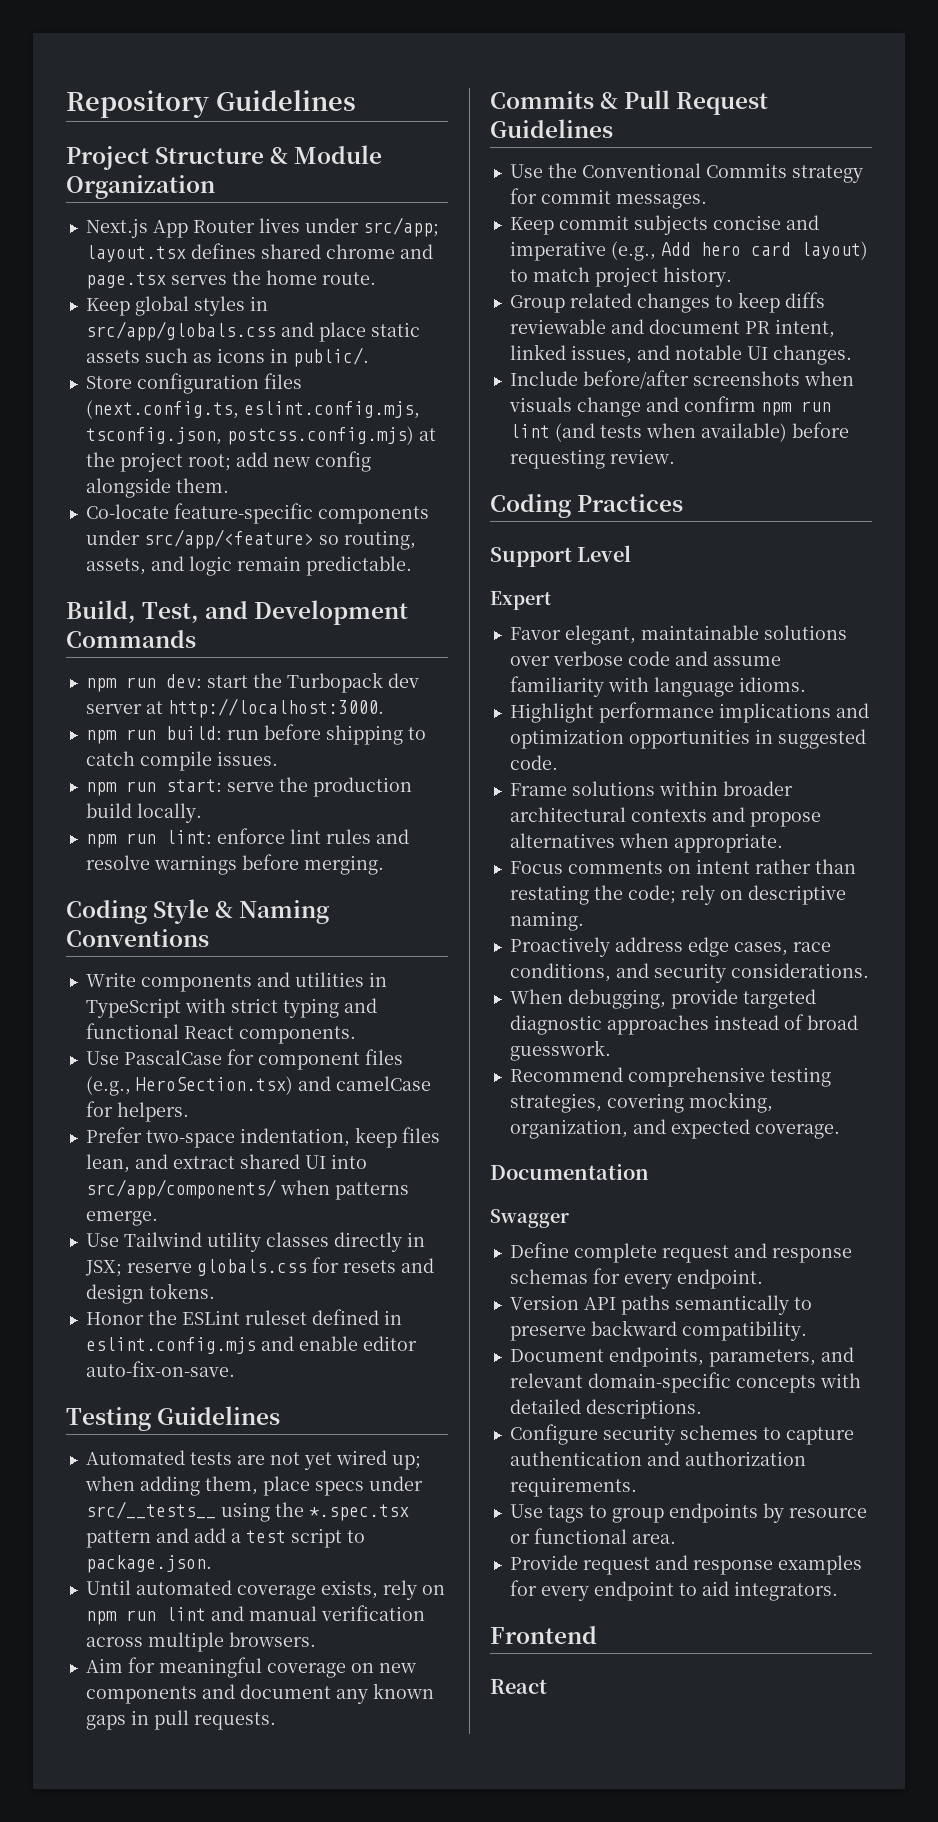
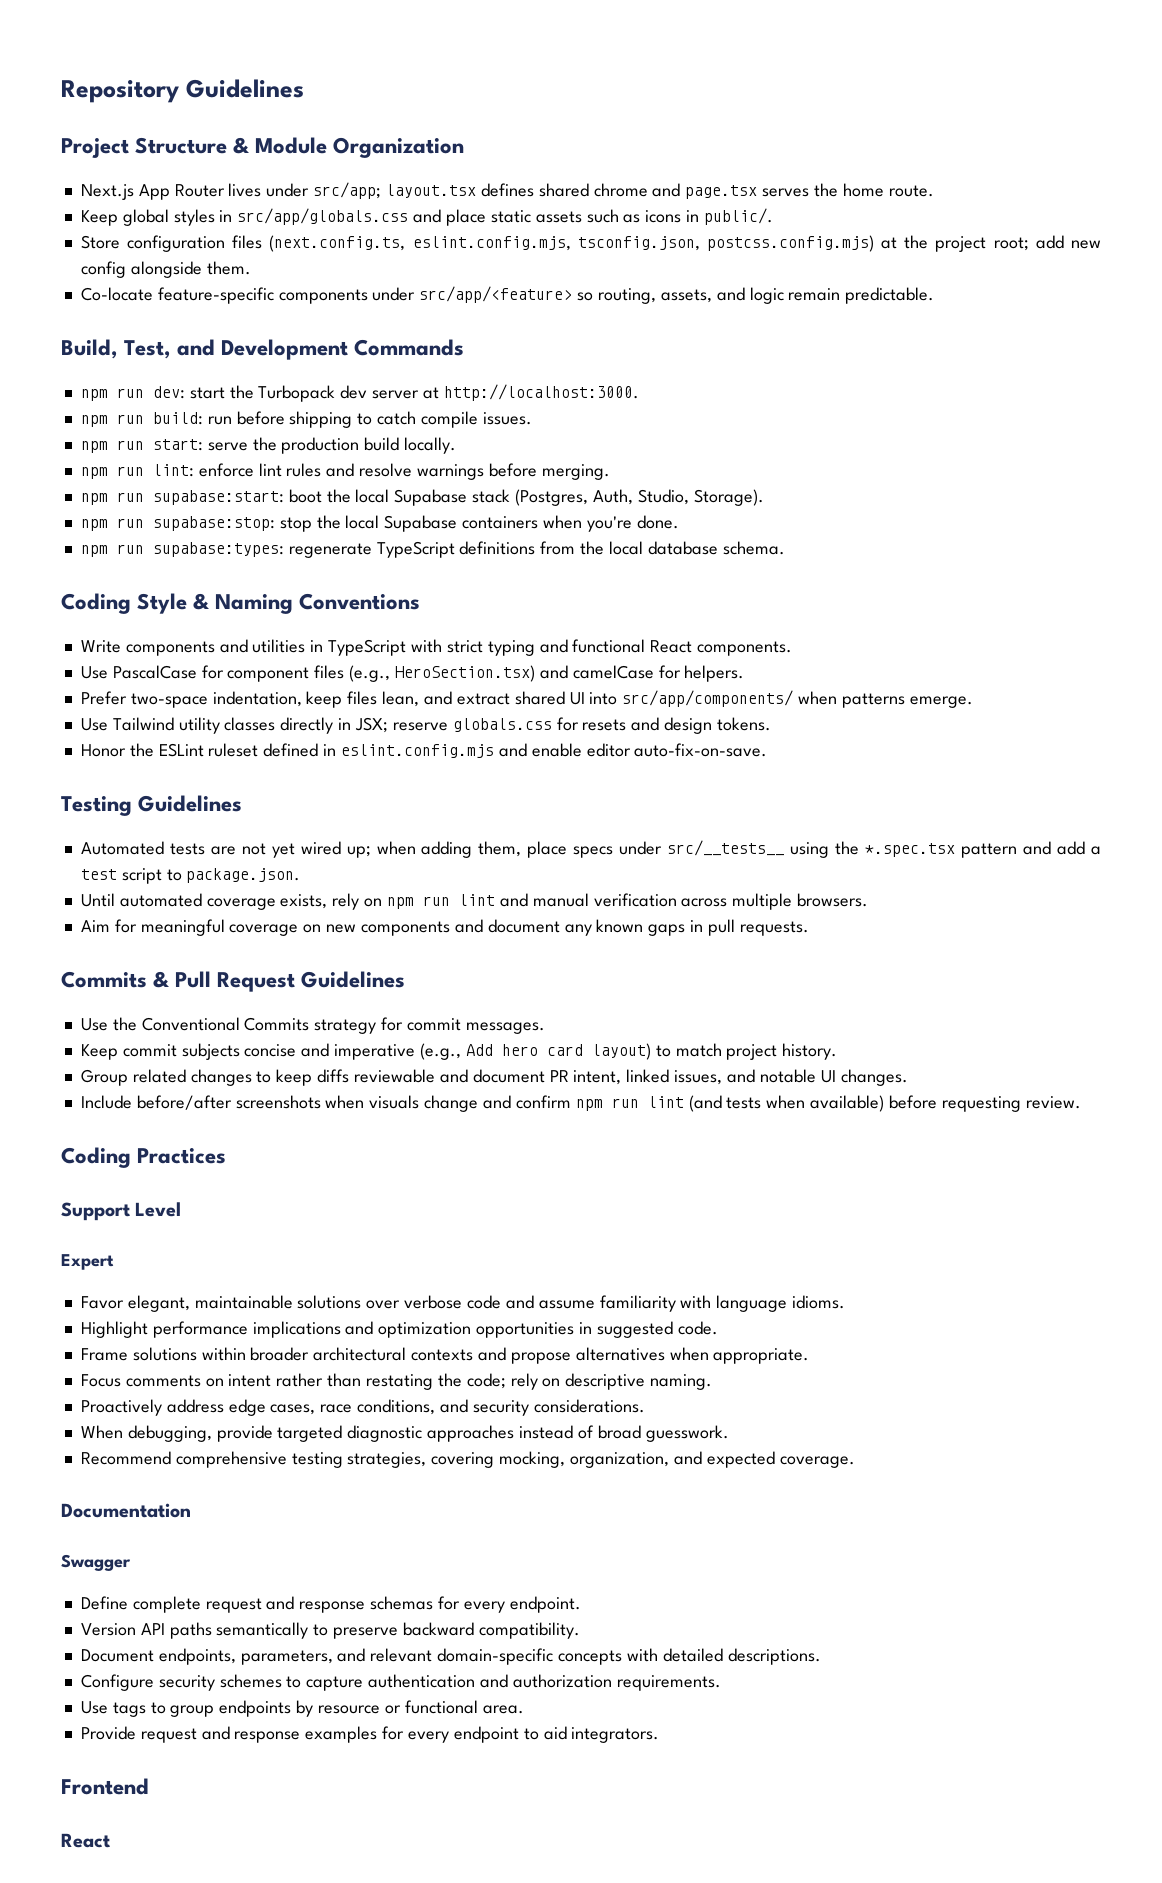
+ npm run supabase:start: boot the local Supabase stack (Postgres, Auth, Studio, Storage).
+ npm run supabase:stop: stop the local Supabase containers when you're done.
+ npm run supabase:types: regenerate TypeScript definitions from the local database schema.

